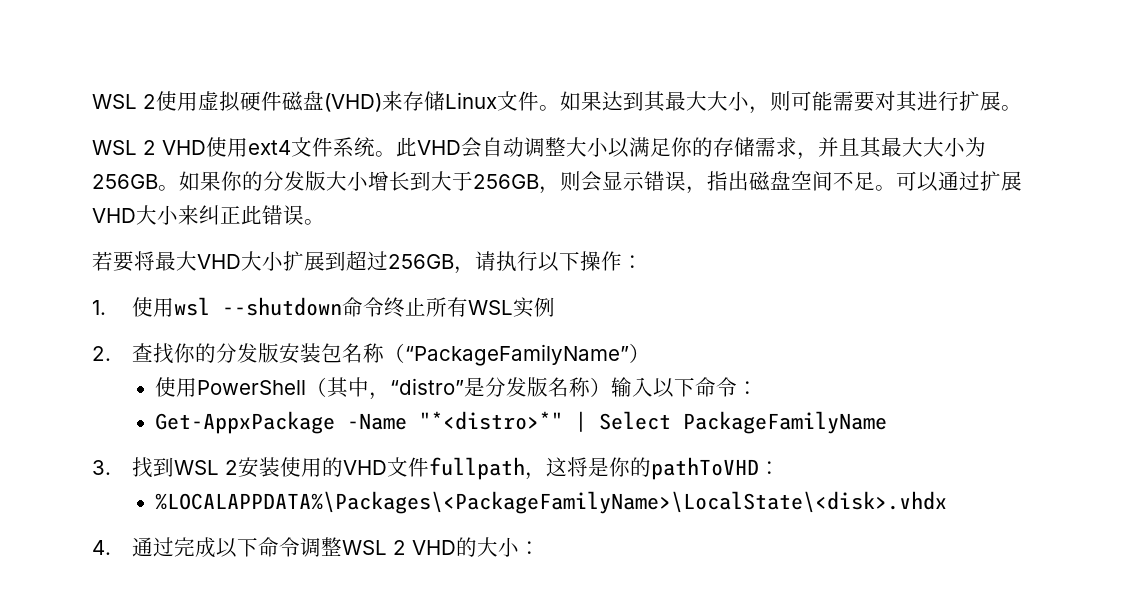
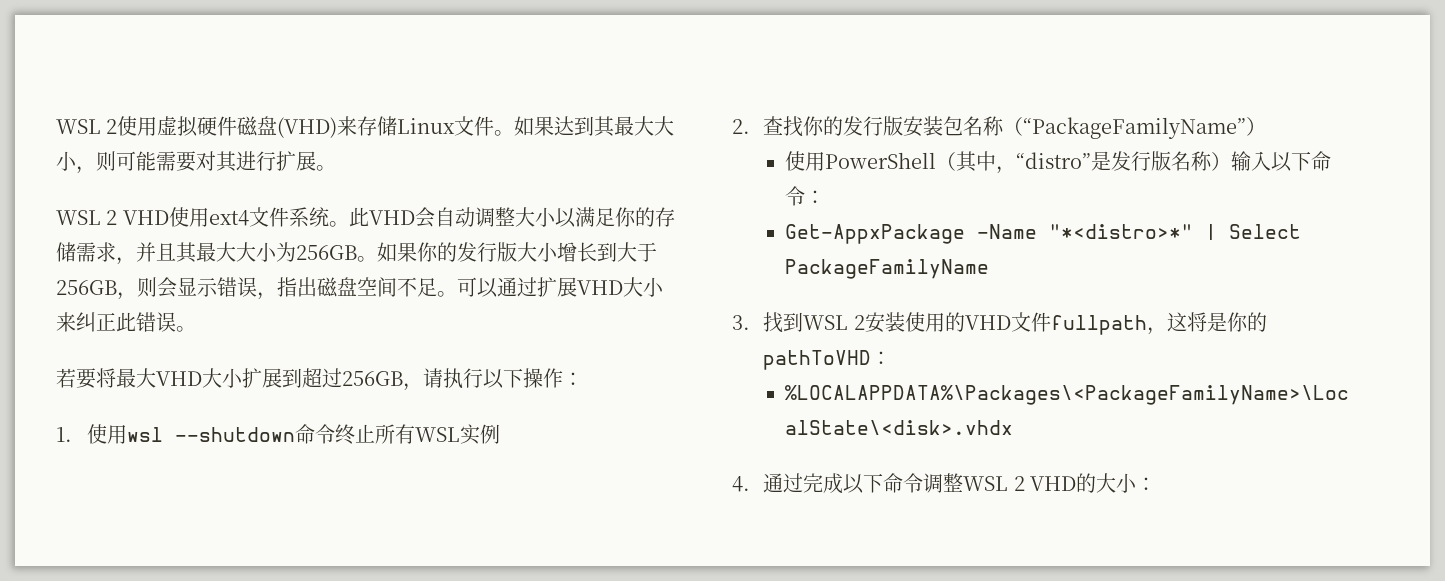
- 如果你的分发版大小增长到大于256GB，则会显示错误，指出磁盘空间不足。
+ 如果你的发行版大小增长到大于256GB，则会显示错误，指出磁盘空间不足。
- 2.查找你的分发版安装包名称（“PackageFamilyName”）
+ 2.查找你的发行版安装包名称（“PackageFamilyName”）
- 使用PowerShell（其中，“distro”是分发版名称）输入以下命令：
+ 使用PowerShell（其中，“distro”是发行版名称）输入以下命令：

